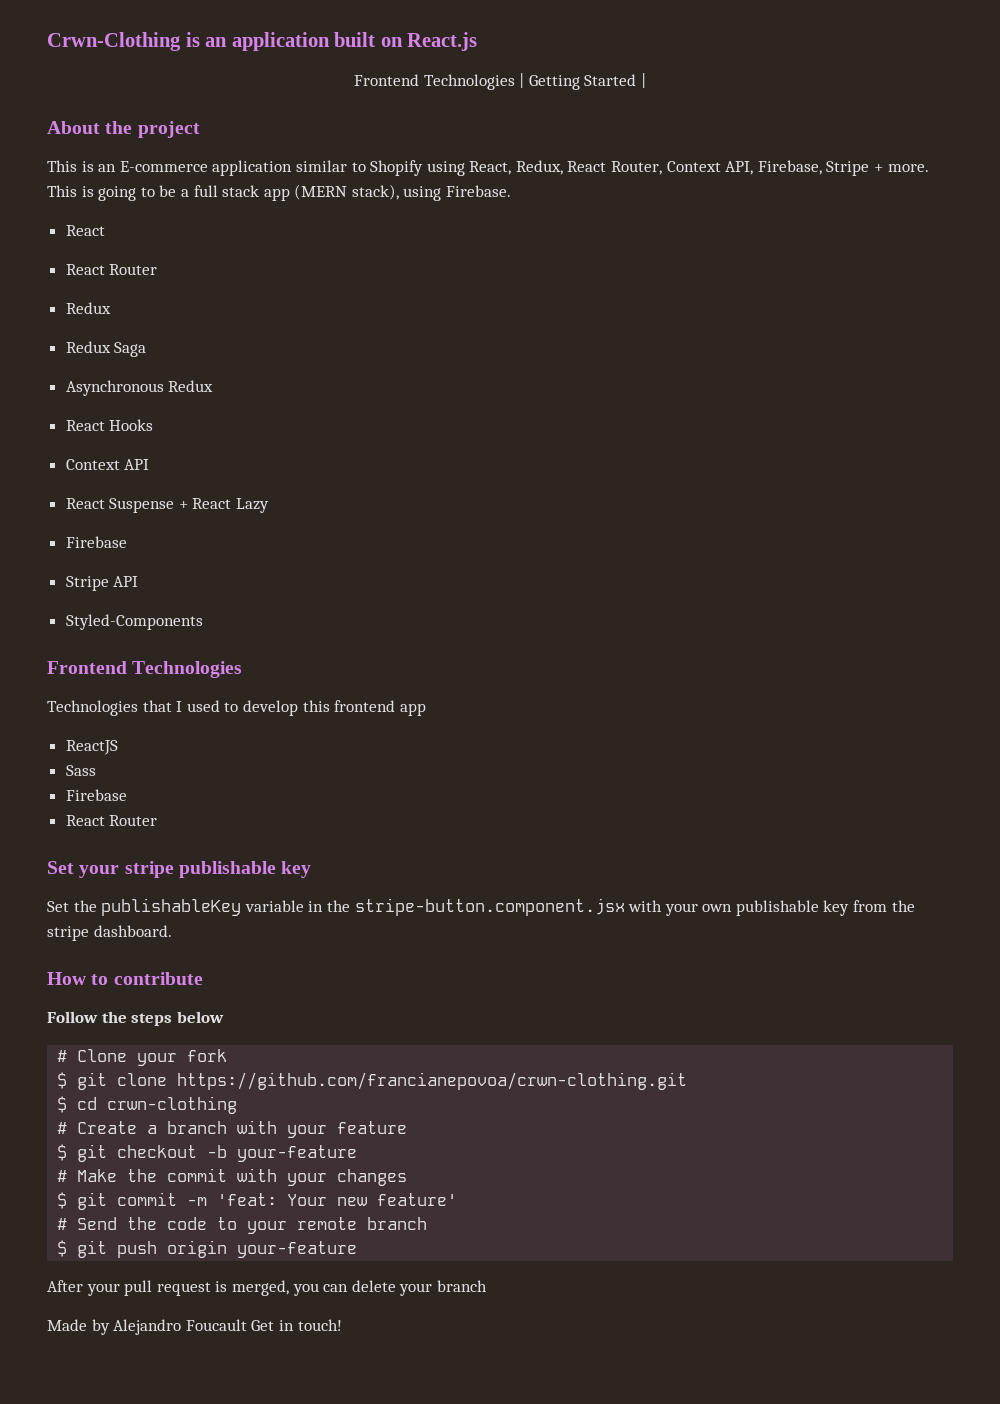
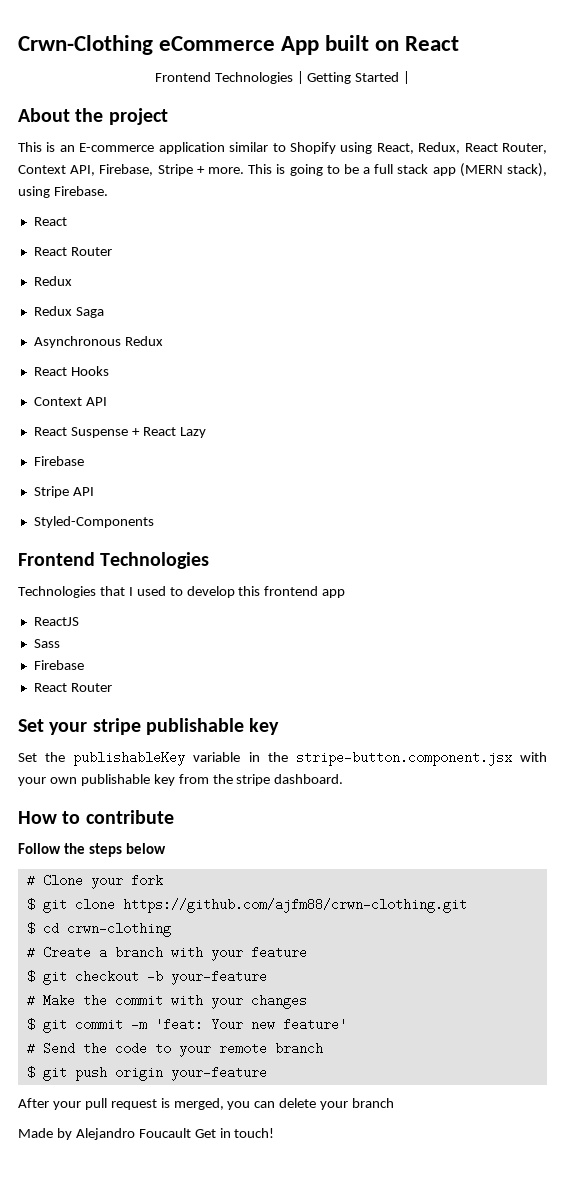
- Crwn-Clothing is an application built on React.js
+ Crwn-Clothing eCommerce App built on React
- $ git clone https://github.com/francianepovoa/crwn-clothing.git
+ $ git clone https://github.com/ajfm88/crwn-clothing.git

